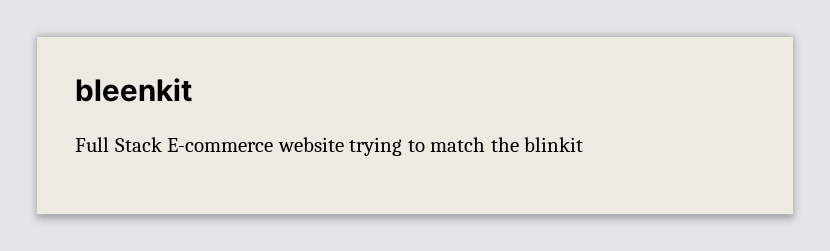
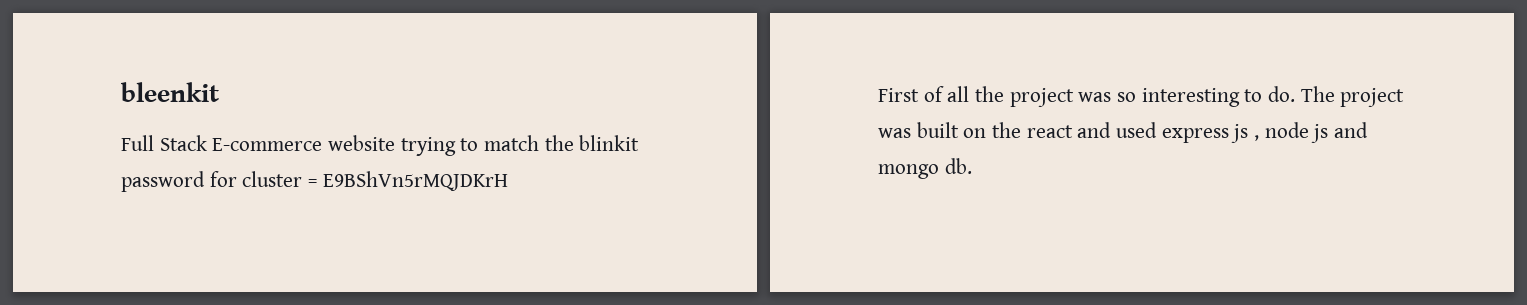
- Full Stack E-commerce website trying to match the blinkit
+ Full Stack E-commerce website trying to match the blinkit password for cluster = E9BShVn5rMQJDKrH
+ First of all the project was so interesting to do. The project was built on the react and used express js , node js and mongo db.

